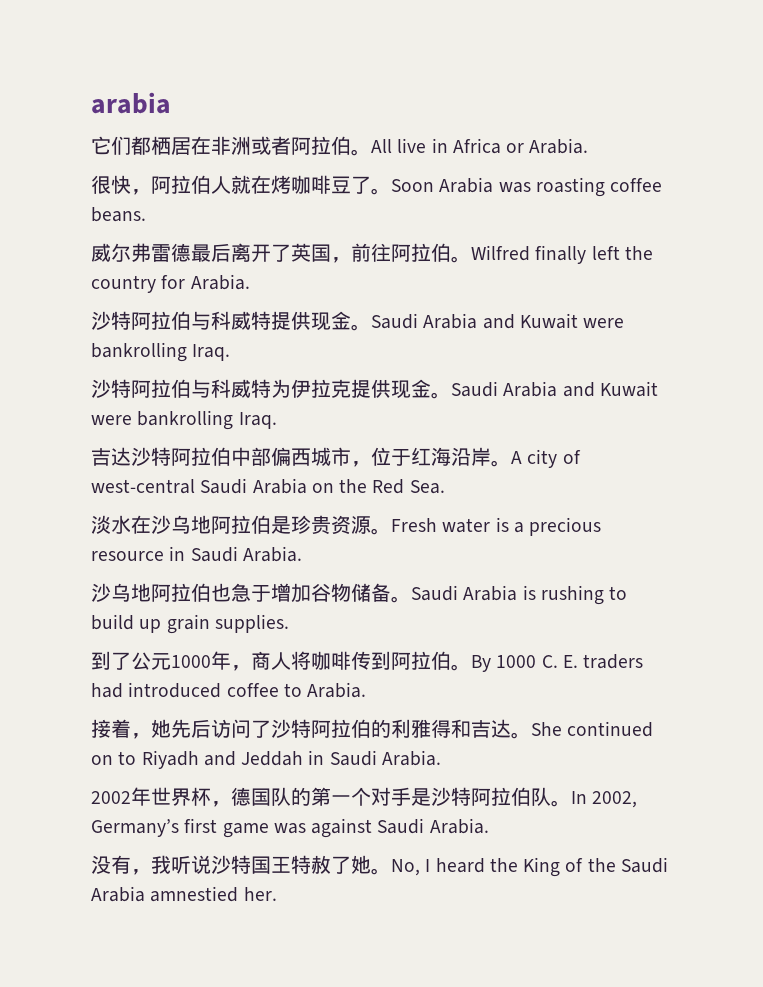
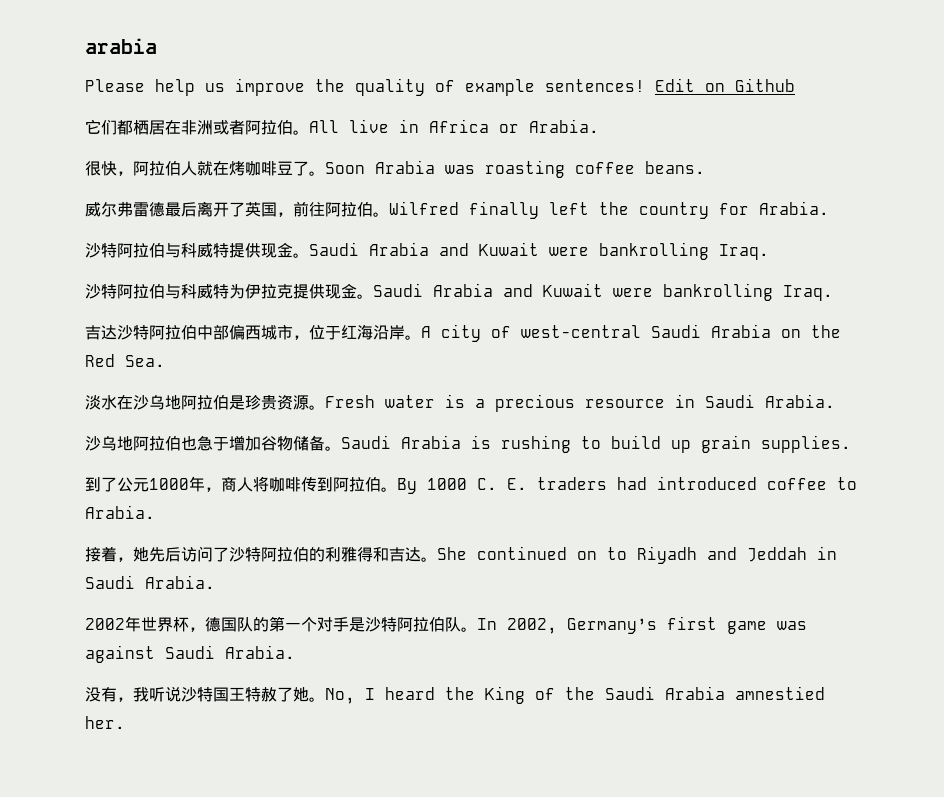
+ Please help us improve the quality of example sentences! Edit on Github

